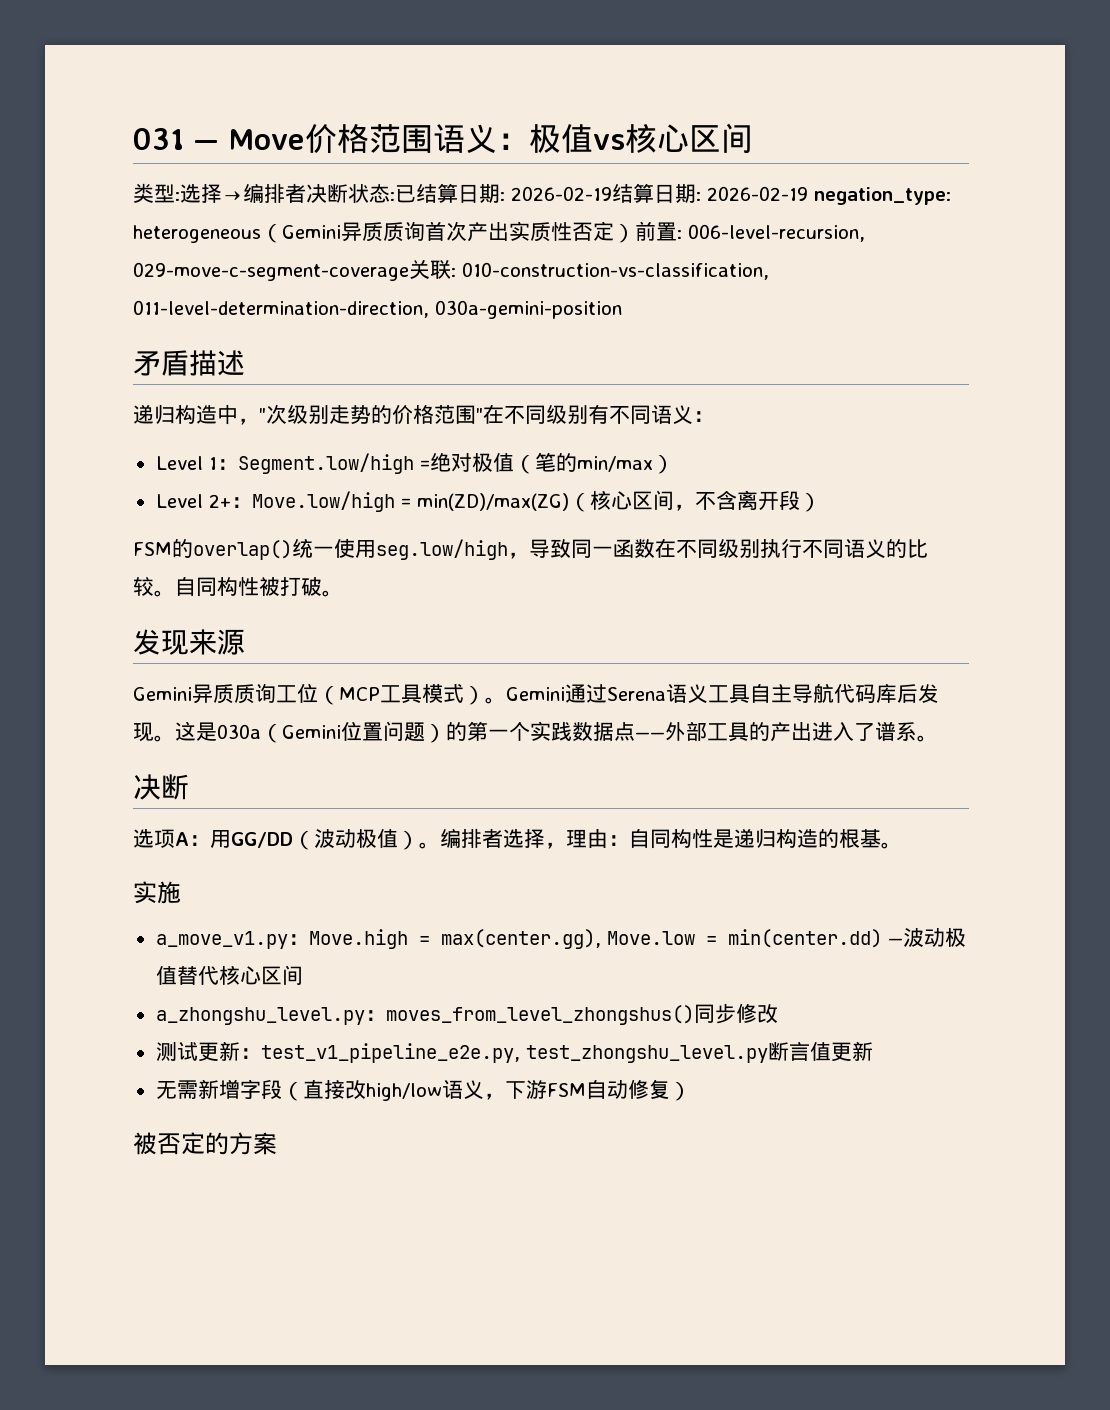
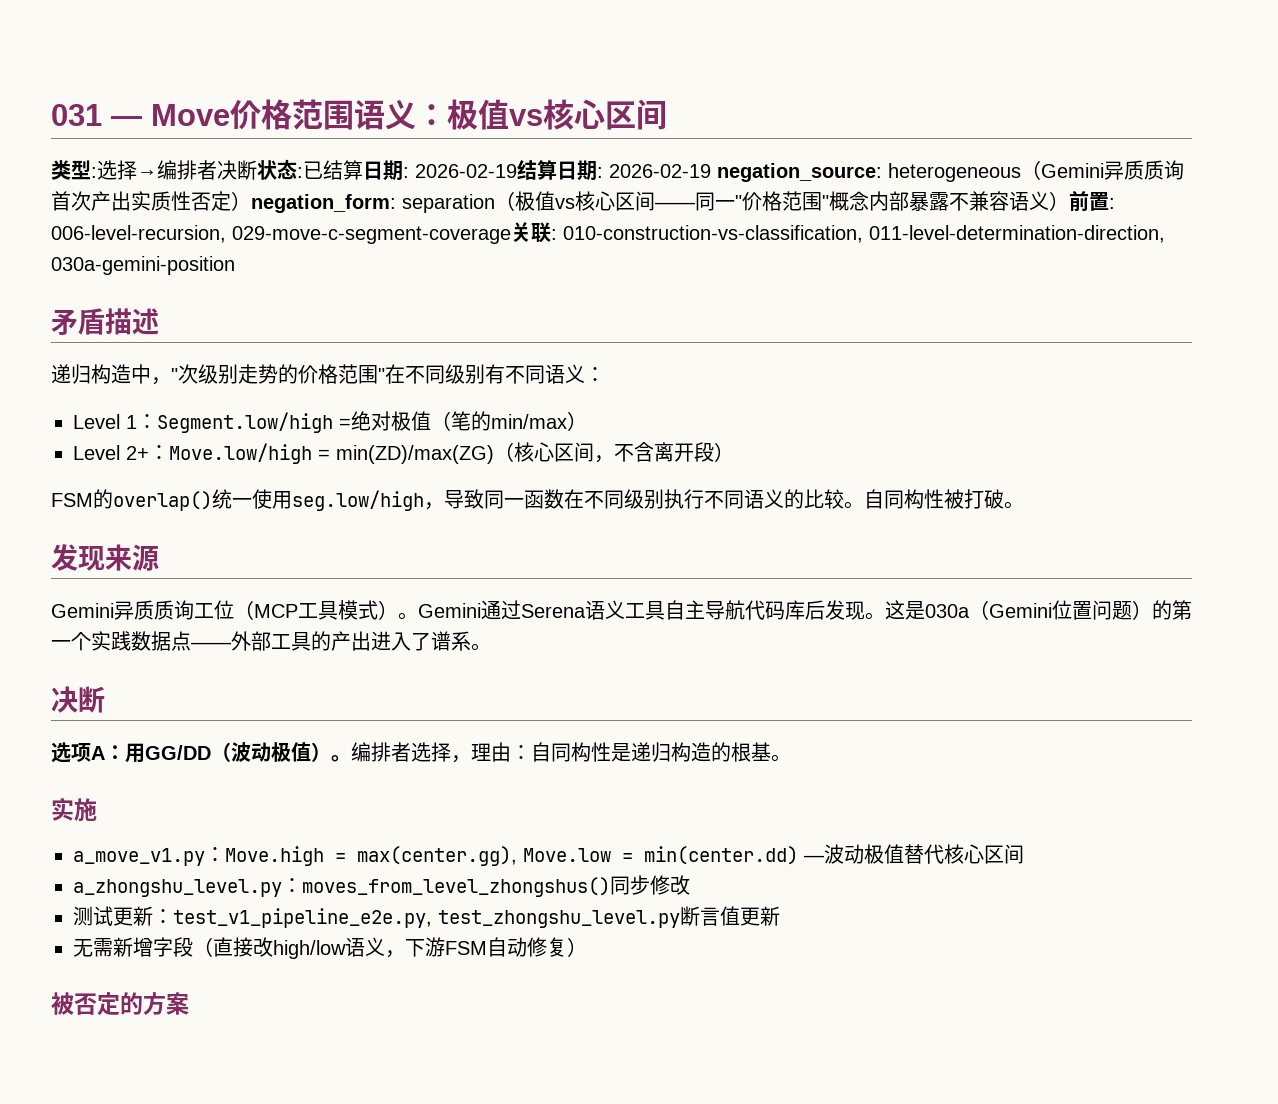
- 类型:选择→编排者决断状态:已结算日期: 2026-02-19结算日期: 2026-02-19 negation_type: heterogeneous（Gemini异质质询首次产出实质性否定）前置: 006-level-recursion, 029-move-c-segment-coverage关联: 010-construction-vs-classification, 011-level-determination-direction, 030a-gemini-position
+ 类型:选择→编排者决断状态:已结算日期: 2026-02-19结算日期: 2026-02-19 negation_source: heterogeneous（Gemini异质质询首次产出实质性否定）negation_form: separation（极值vs核心区间——同一"价格范围"概念内部暴露不兼容语义）前置: 006-level-recursion, 029-move-c-segment-coverage关联: 010-construction-vs-classification, 011-level-determination-direction, 030a-gemini-position

